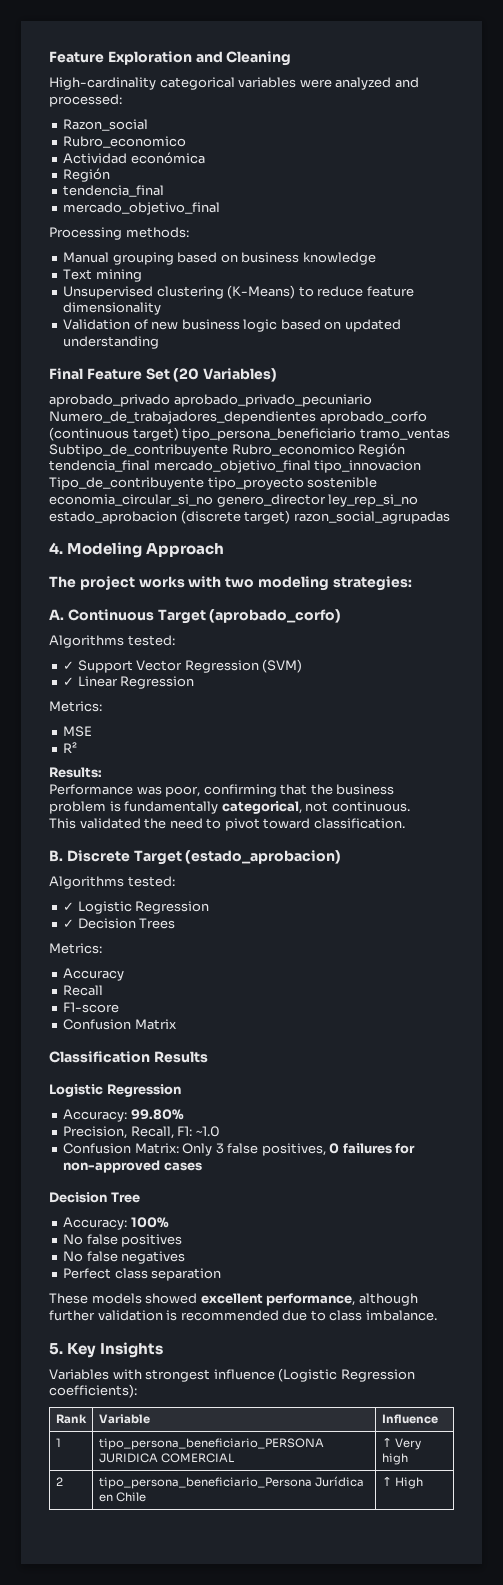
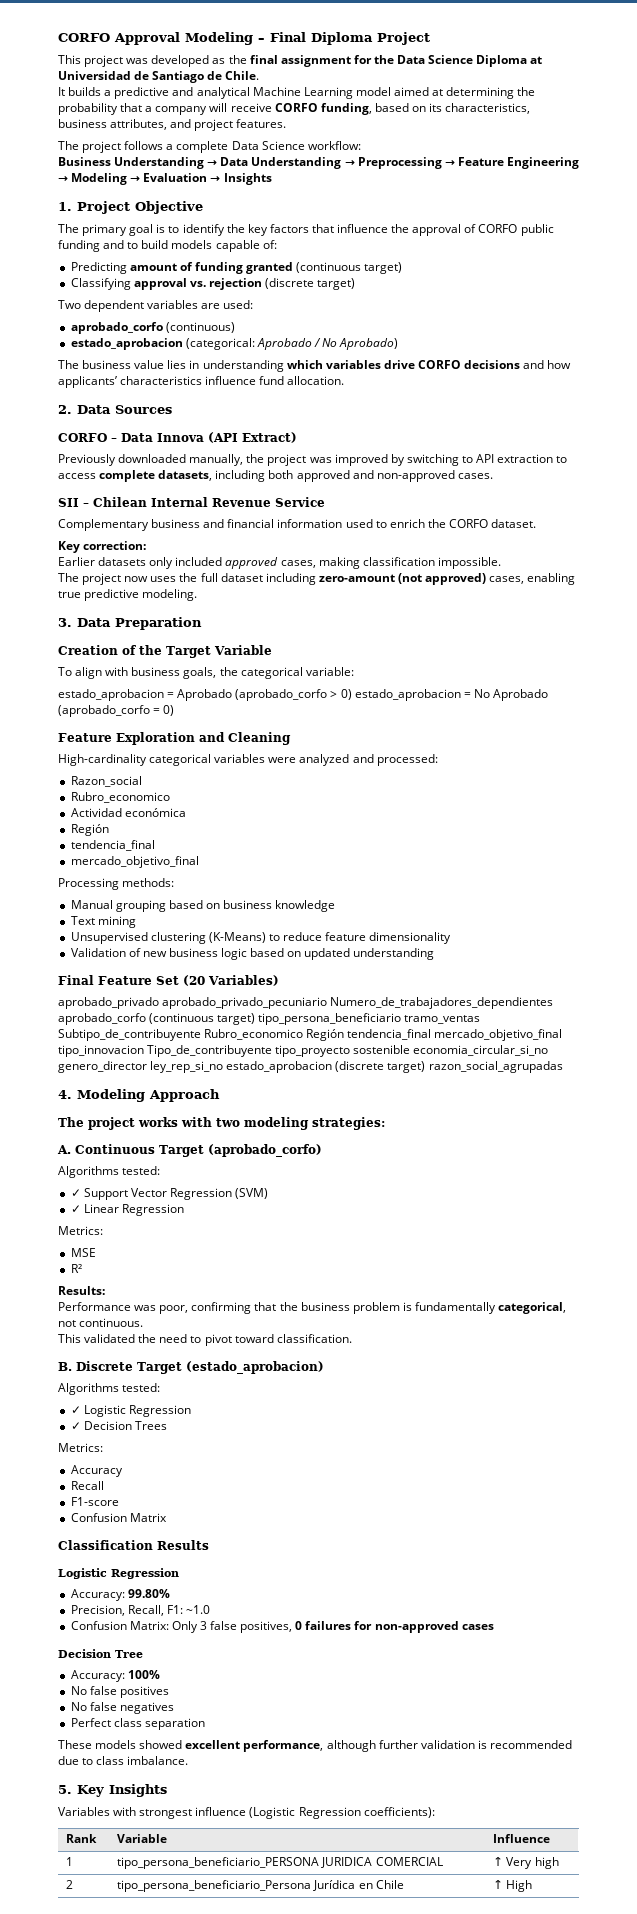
+ CORFO Approval Modeling – Final Diploma Project
+ This project was developed as the final assignment for the Data Science Diploma at Universidad de Santiago de Chile.
+ It builds a predictive and analytical Machine Learning model aimed at determining the probability that a company will receive CORFO funding, based on its characteristics, business attributes, and project features.
+ The project follows a complete Data Science workflow:
+ Business Understanding → Data Understanding → Preprocessing → Feature Engineering → Modeling → Evaluation → Insights
+ 1. Project Objective
+ The primary goal is to identify the key factors that influence the approval of CORFO public funding and to build models capable of:
+ Predicting amount of funding granted (continuous target)
+ Classifying approval vs. rejection (discrete target)
+ Two dependent variables are used:
+ aprobado_corfo (continuous)
+ estado_aprobacion (categorical: Aprobado / No Aprobado)
+ The business value lies in understanding which variables drive CORFO decisions and how applicants’ characteristics influence fund allocation.
+ 2. Data Sources
+ CORFO – Data Innova (API Extract)
+ Previously downloaded manually, the project was improved by switching to API extraction to access complete datasets, including both approved and non-approved cases.
+ SII – Chilean Internal Revenue Service
+ Complementary business and financial information used to enrich the CORFO dataset.
+ Key correction:
+ Earlier datasets only included approved cases, making classification impossible.
+ The project now uses the full dataset including zero-amount (not approved) cases, enabling true predictive modeling.
+ 3. Data Preparation
+ Creation of the Target Variable
+ To align with business goals, the categorical variable:
+ estado_aprobacion = Aprobado (aprobado_corfo > 0) estado_aprobacion = No Aprobado (aprobado_corfo = 0)

